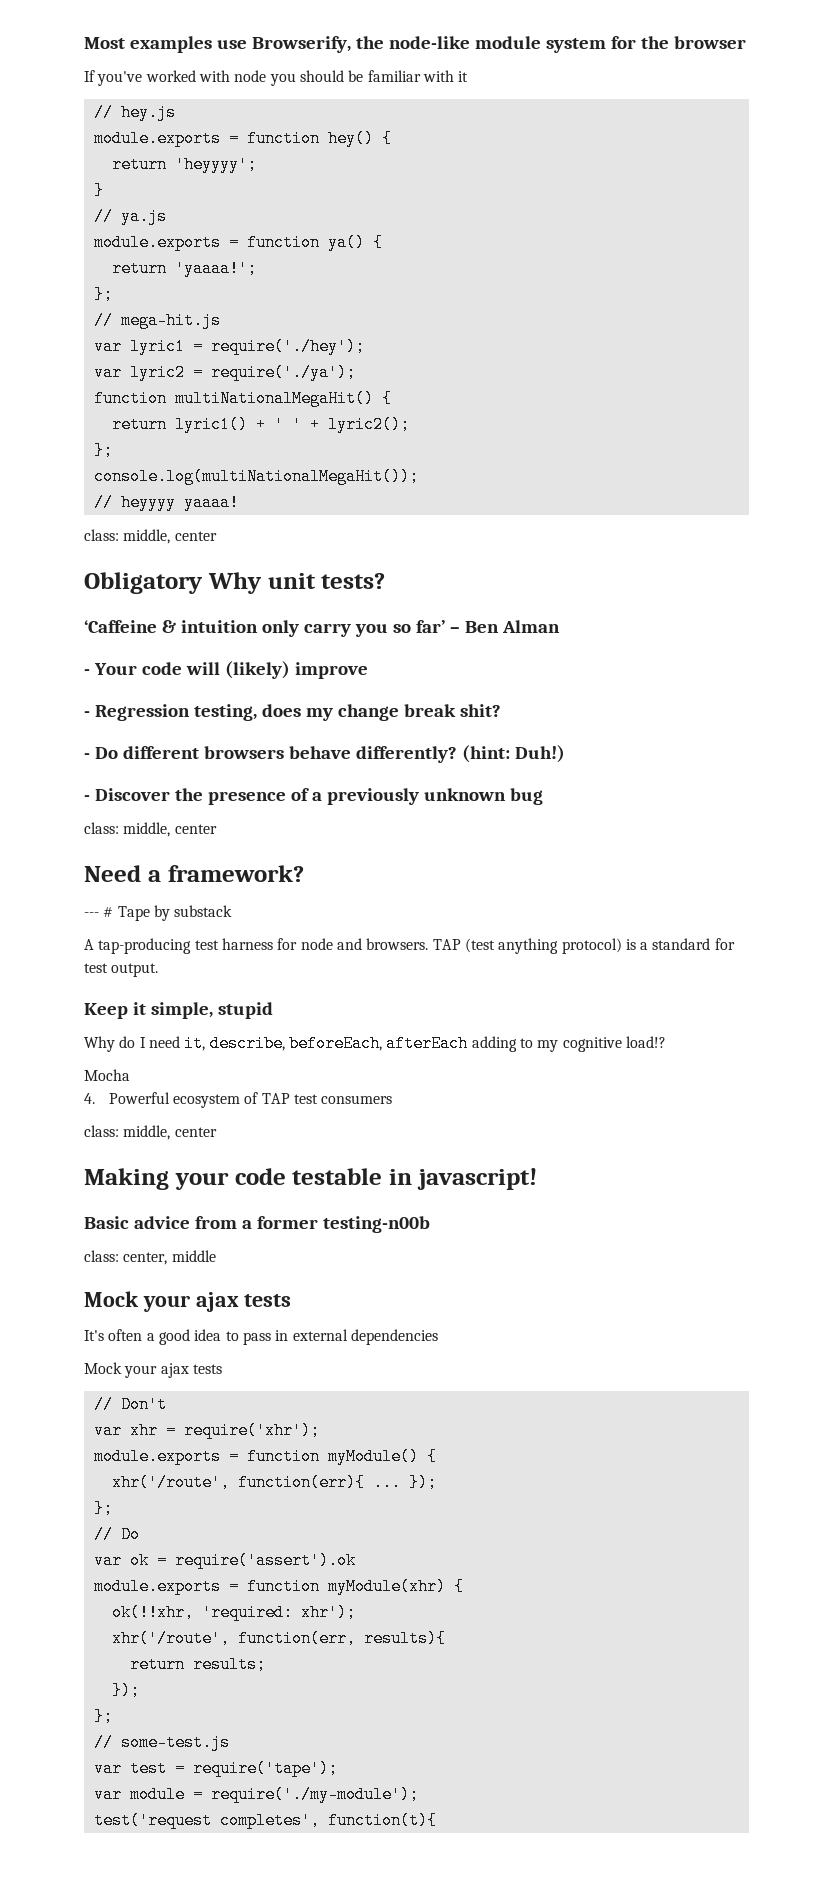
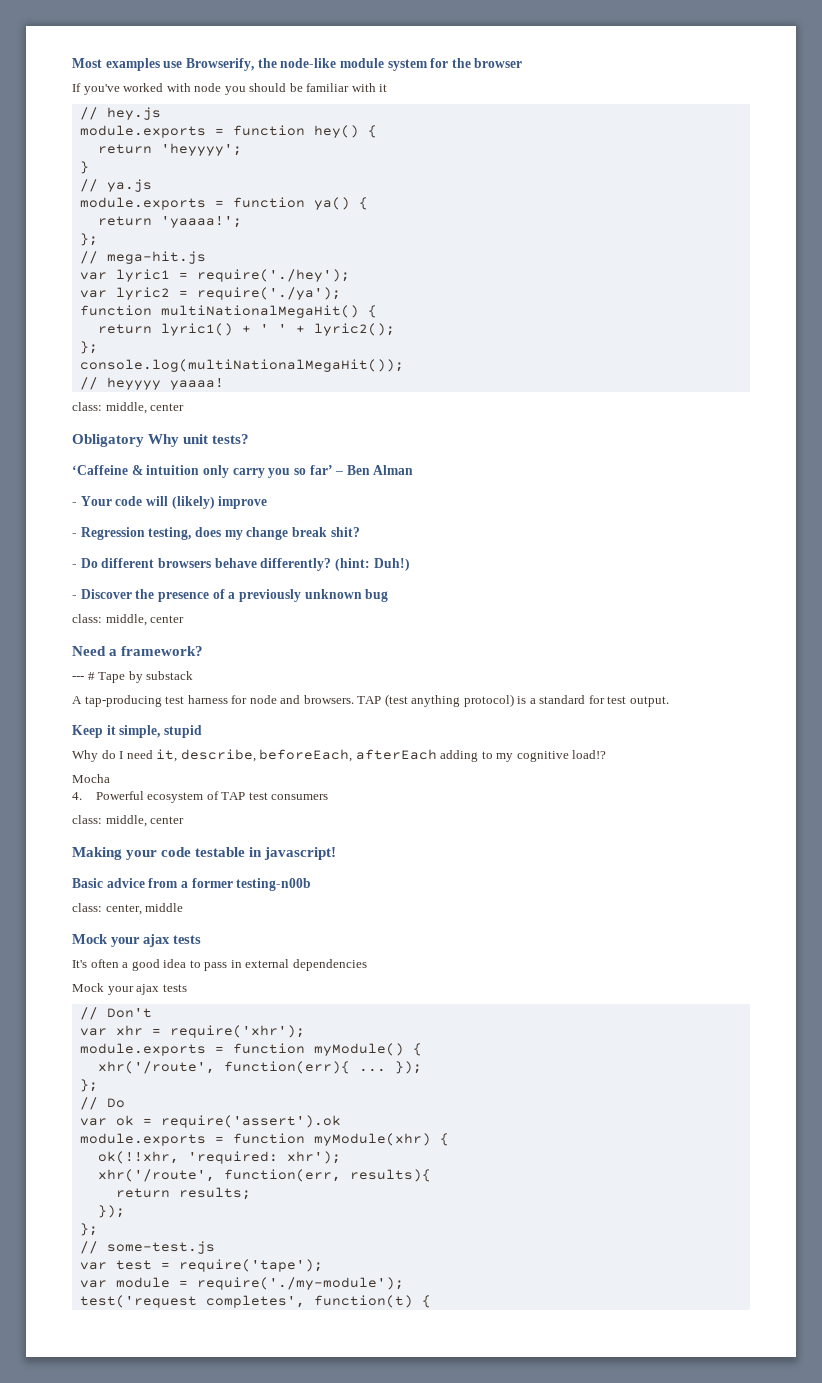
- test('request completes', function(t){
+ test('request completes', function(t) {

